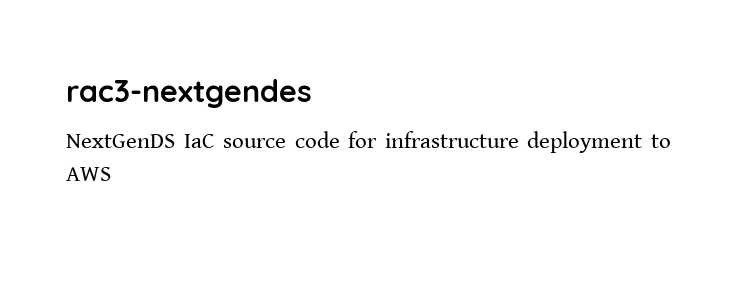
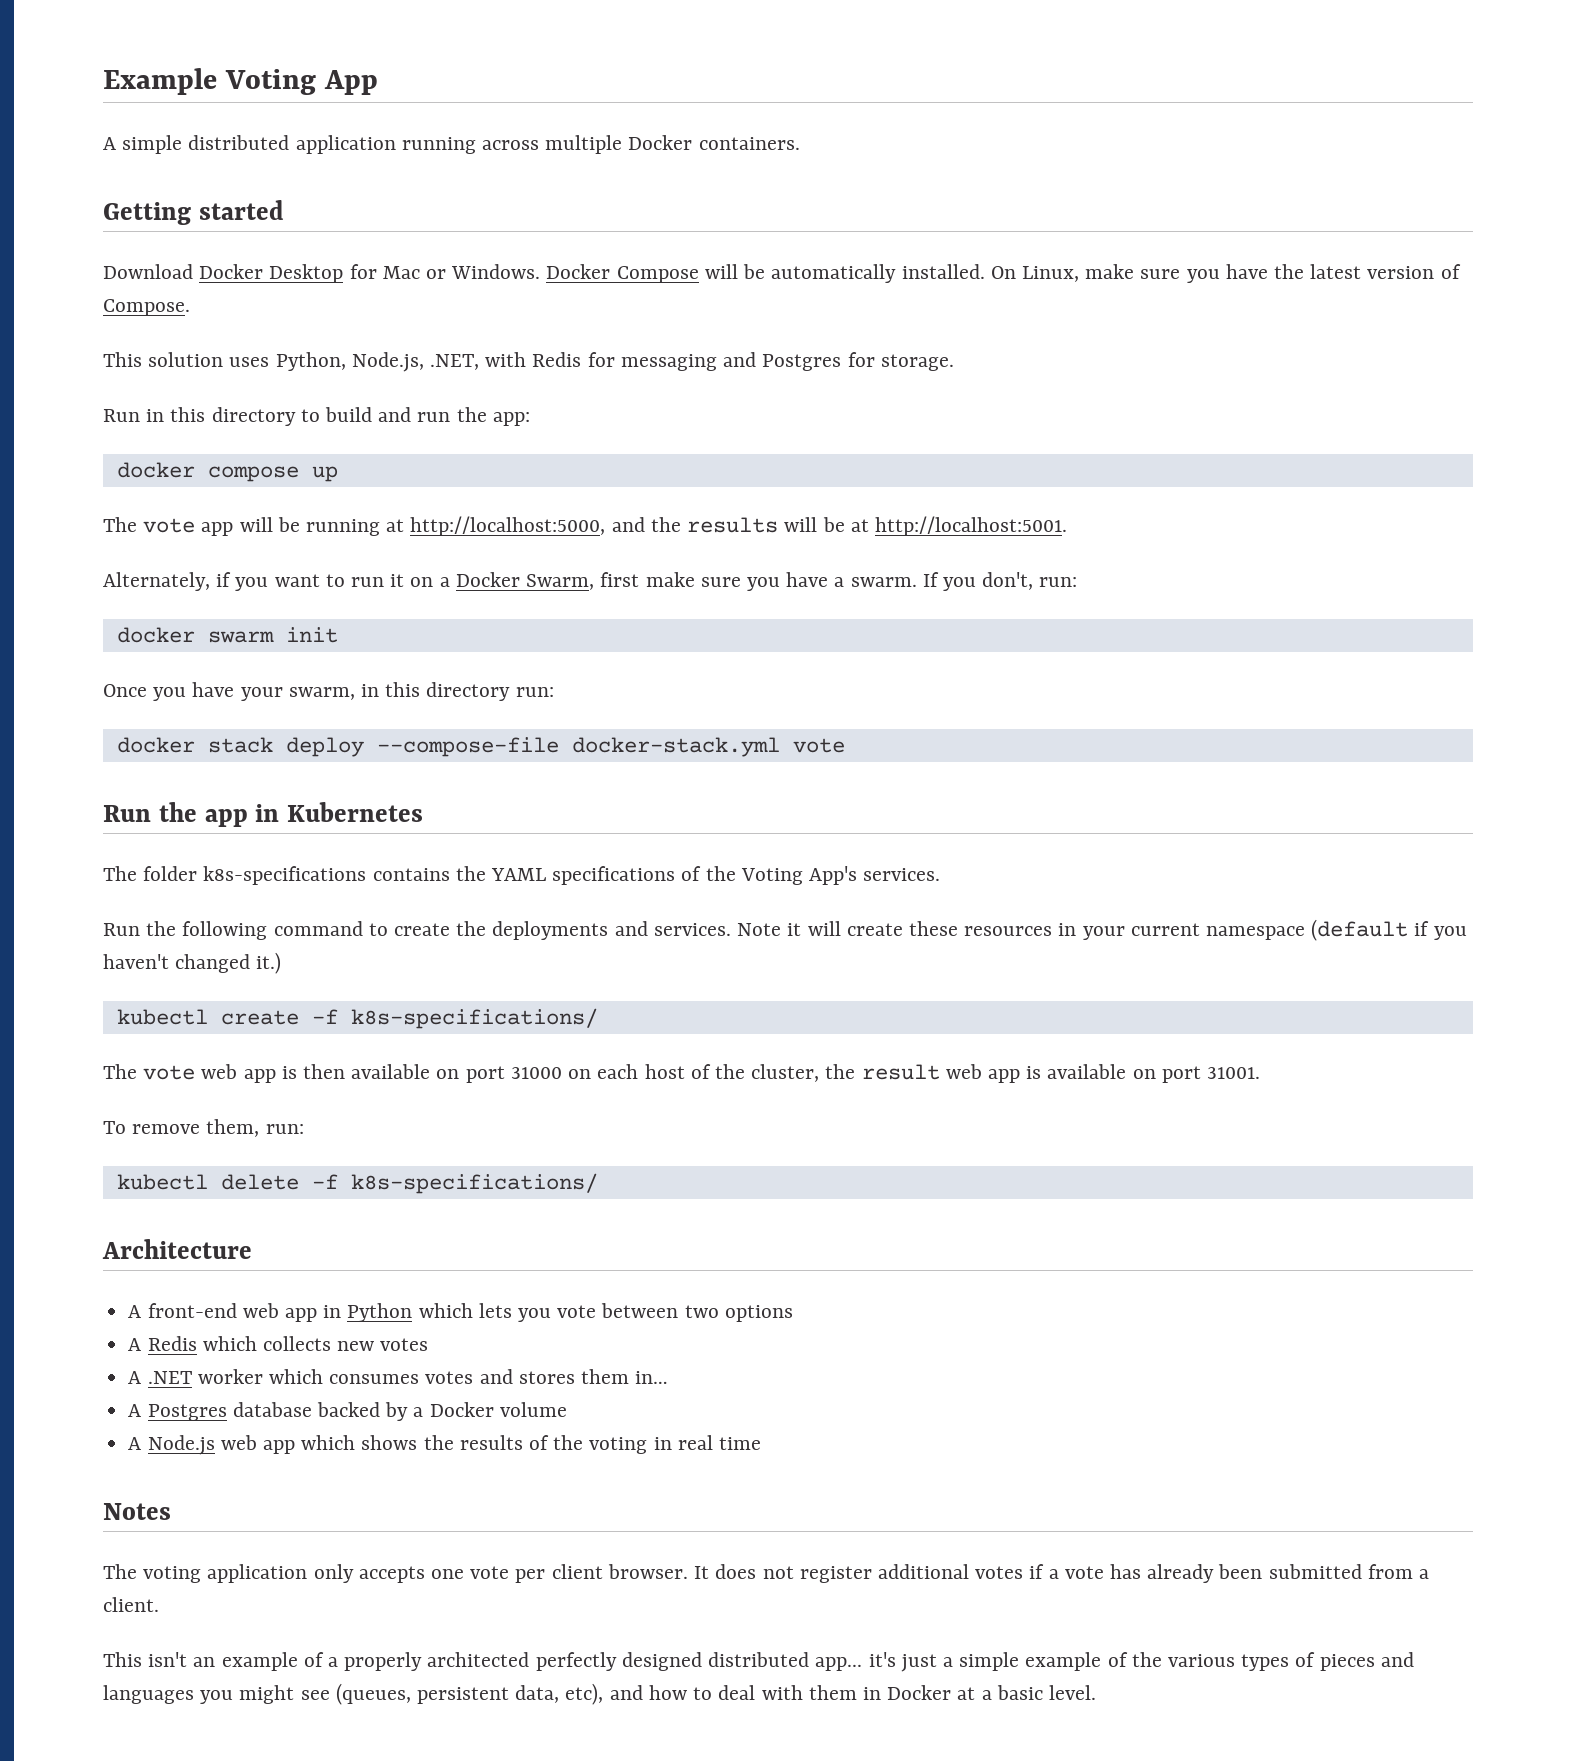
- rac3-nextgendes
- NextGenDS IaC source code for infrastructure deployment to AWS
+ Example Voting App
+ A simple distributed application running across multiple Docker containers.
+ Getting started
+ Download Docker Desktop for Mac or Windows. Docker Compose will be automatically installed. On Linux, make sure you have the latest version of Compose.
+ This solution uses Python, Node.js, .NET, with Redis for messaging and Postgres for storage.
+ Run in this directory to build and run the app:
+ docker compose up
+ The vote app will be running at http://localhost:5000, and the results will be at http://localhost:5001.
+ Alternately, if you want to run it on a Docker Swarm, first make sure you have a swarm. If you don't, run:
+ docker swarm init
+ Once you have your swarm, in this directory run:
+ docker stack deploy --compose-file docker-stack.yml vote
+ Run the app in Kubernetes
+ The folder k8s-specifications contains the YAML specifications of the Voting App's services.
+ Run the following command to create the deployments and services. Note it will create these resources in your current namespace (default if you haven't changed it.)
+ kubectl create -f k8s-specifications/
+ The vote web app is then available on port 31000 on each host of the cluster, the result web app is available on port 31001.
+ To remove them, run:
+ kubectl delete -f k8s-specifications/
+ Architecture
+ A front-end web app in Python which lets you vote between two options
+ A Redis which collects new votes
+ A .NET worker which consumes votes and stores them in…
+ A Postgres database backed by a Docker volume
+ A Node.js web app which shows the results of the voting in real time
+ Notes
+ The voting application only accepts one vote per client browser. It does not register additional votes if a vote has already been submitted from a client.
+ This isn't an example of a properly architected perfectly designed distributed app... it's just a simple example of the various types of pieces and languages you might see (queues, persistent data, etc), and how to deal with them in Docker at a basic level.

